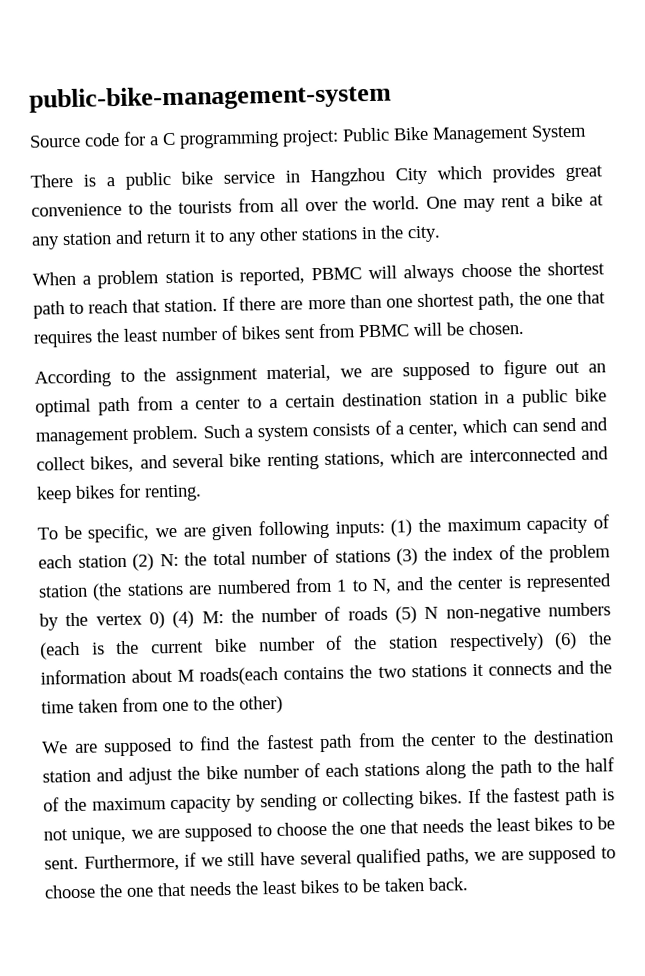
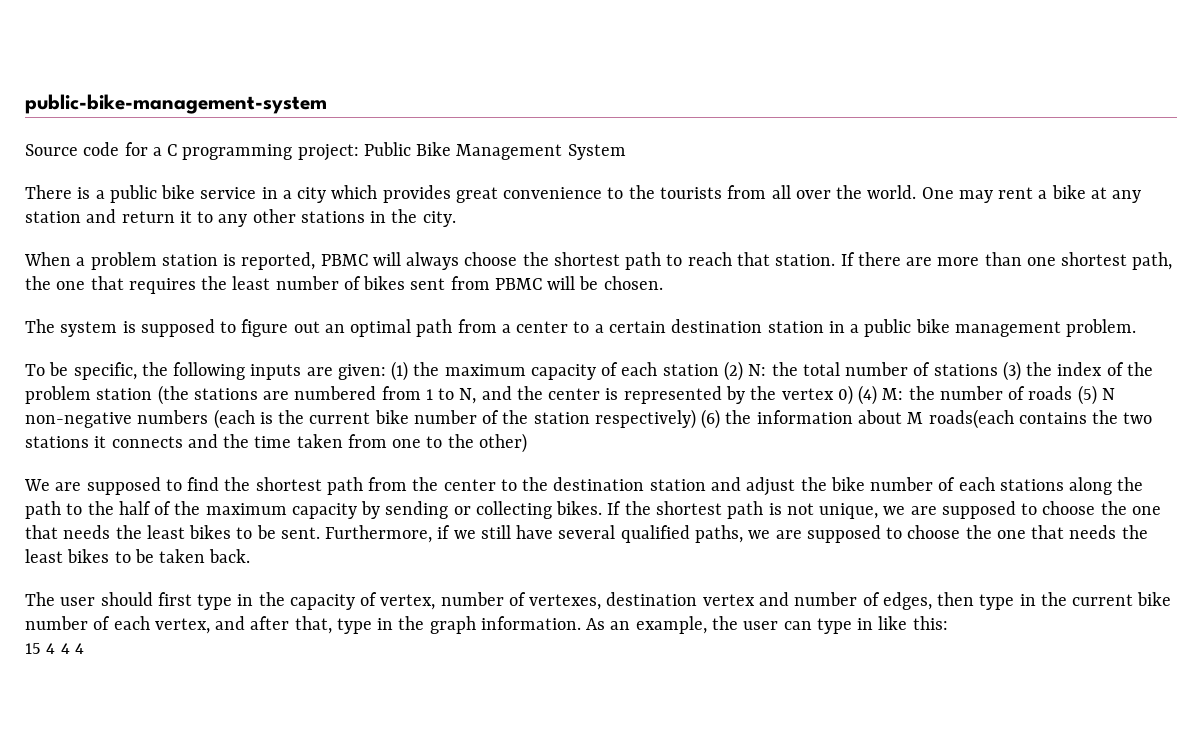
- There is a public bike service in Hangzhou City which provides great convenience to the tourists from all over the world.
+ There is a public bike service in a city which provides great convenience to the tourists from all over the world.
- According to the assignment material, we are supposed to figure out an optimal path from a center to a certain destination station in a public bike management problem. Such a system consists of a center, which can send and collect bikes, and several bike renting stations, which are interconnected and keep bikes for renting.
- To be specific, we are given following inputs:
+ The system is supposed to figure out an optimal path from a center to a certain destination station in a public bike management problem.
+ To be specific, the following inputs are given:
- We are supposed to find the fastest path from the center to the destination station and adjust the bike number of each stations along the path to the half of the maximum capacity by sending or collecting bikes.
+ We are supposed to find the shortest path from the center to the destination station and adjust the bike number of each stations along the path to the half of the maximum capacity by sending or collecting bikes.
- If the fastest path is not unique, we are supposed to choose the one that needs the least bikes to be sent.
+ If the shortest path is not unique, we are supposed to choose the one that needs the least bikes to be sent.
+ The user should first type in the capacity of vertex, number of vertexes, destination vertex and number of edges, then type in the current bike number of each vertex, and after that, type in the graph information. As an example, the user can type in like this:
+ 15 4 4 4

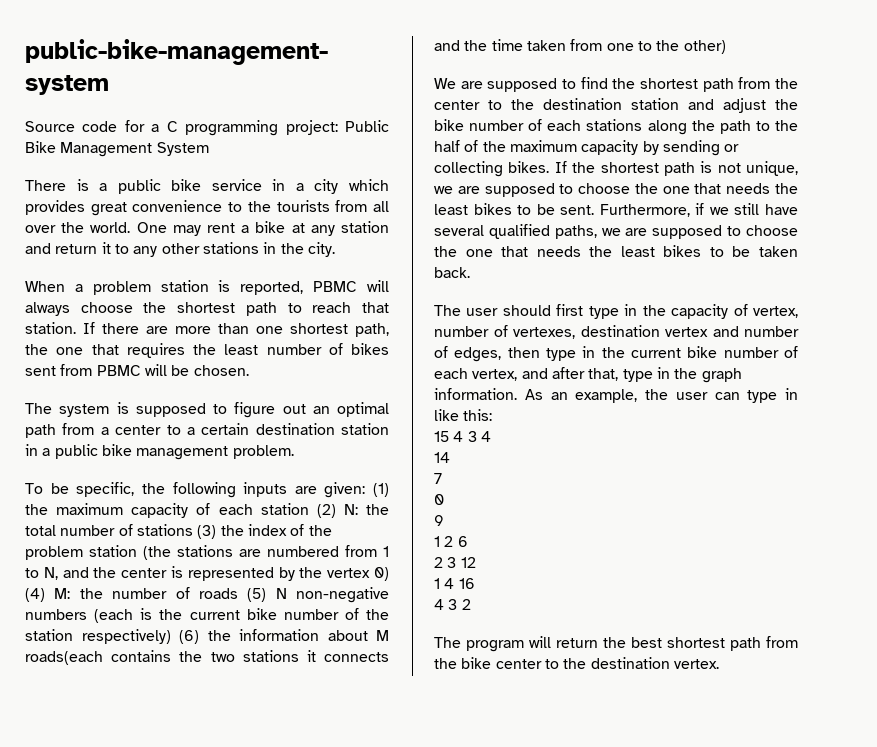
- 15 4 4 4
+ 15 4 3 4
+ 14
+ 7
+ 0
+ 9
+ 1 2 6
+ 2 3 12
+ 1 4 16
+ 4 3 2
+ The program will return the best shortest path from the bike center to the destination vertex.

